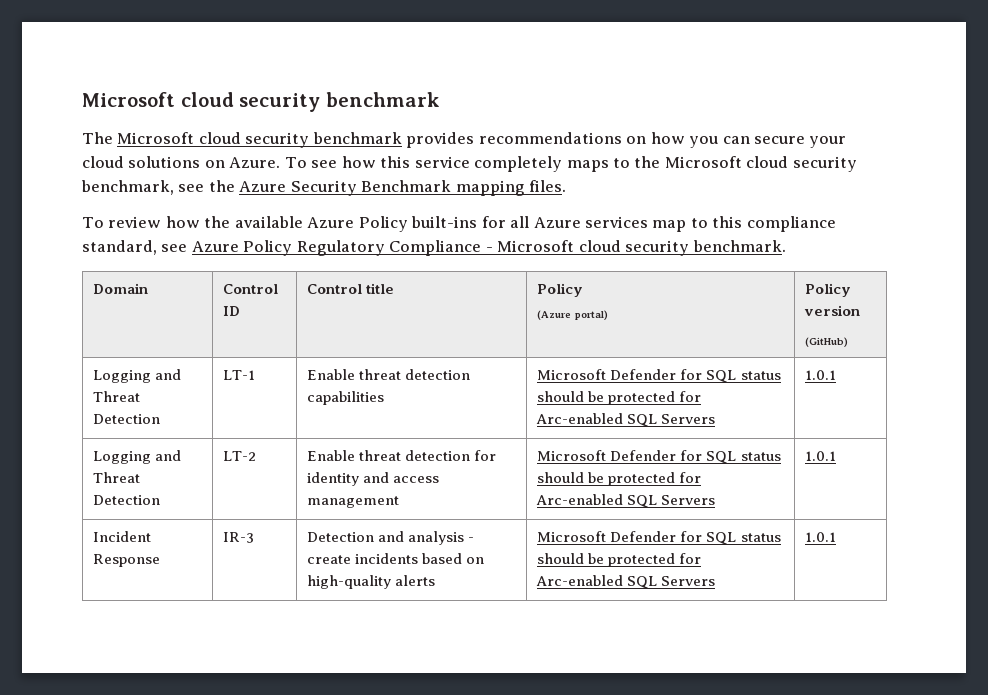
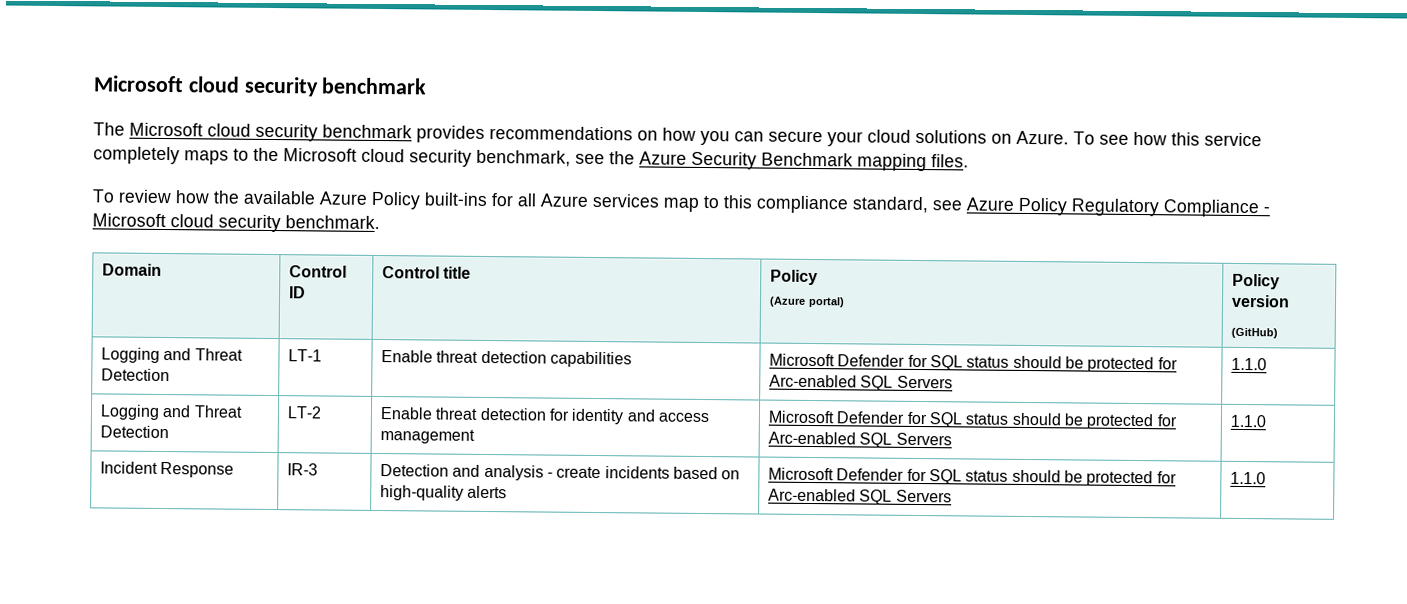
- Logging and Threat Detection | LT-1 | Enable threat detection capabilities | Microsoft Defender for SQL status should be protected for Arc-enabled SQL Servers | 1.0.1
+ Logging and Threat Detection | LT-1 | Enable threat detection capabilities | Microsoft Defender for SQL status should be protected for Arc-enabled SQL Servers | 1.1.0
- Logging and Threat Detection | LT-2 | Enable threat detection for identity and access management | Microsoft Defender for SQL status should be protected for Arc-enabled SQL Servers | 1.0.1
+ Logging and Threat Detection | LT-2 | Enable threat detection for identity and access management | Microsoft Defender for SQL status should be protected for Arc-enabled SQL Servers | 1.1.0
- Incident Response | IR-3 | Detection and analysis - create incidents based on high-quality alerts | Microsoft Defender for SQL status should be protected for Arc-enabled SQL Servers | 1.0.1
+ Incident Response | IR-3 | Detection and analysis - create incidents based on high-quality alerts | Microsoft Defender for SQL status should be protected for Arc-enabled SQL Servers | 1.1.0

